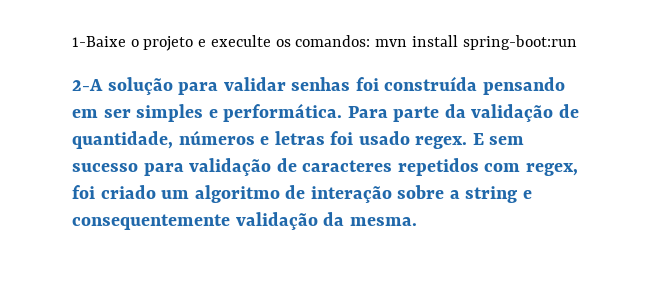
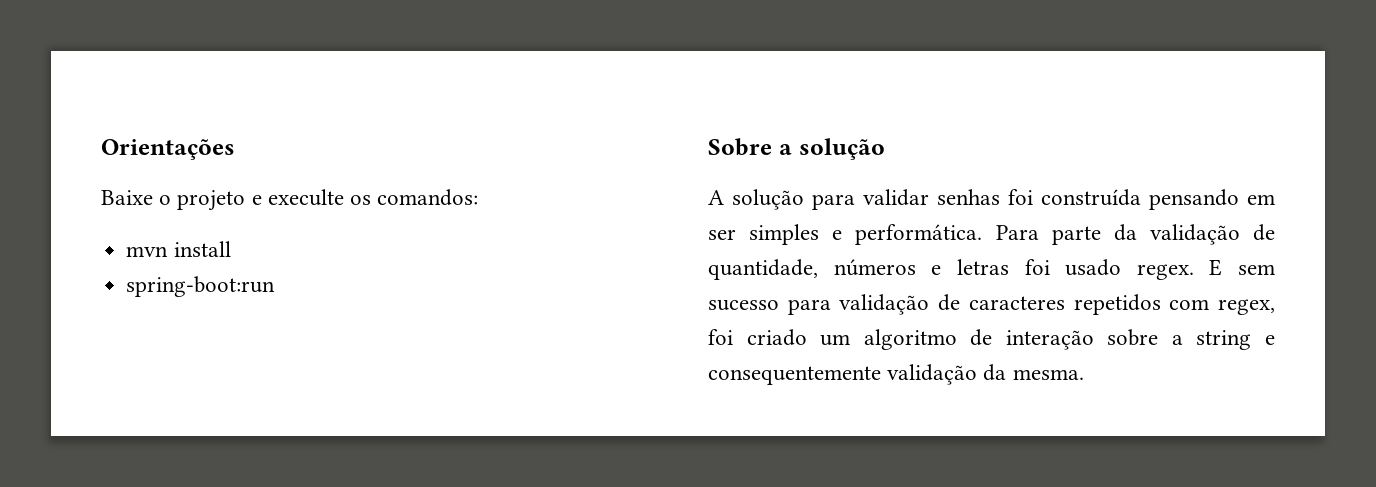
- 1-Baixe o projeto e execulte os comandos: mvn install spring-boot:run
+ Orientações
+ Baixe o projeto e execulte os comandos:
+ mvn install
+ spring-boot:run
- 2-A solução para validar senhas foi construída pensando em ser simples e performática.
+ Sobre a solução
+ A solução para validar senhas foi construída pensando em ser simples e performática.

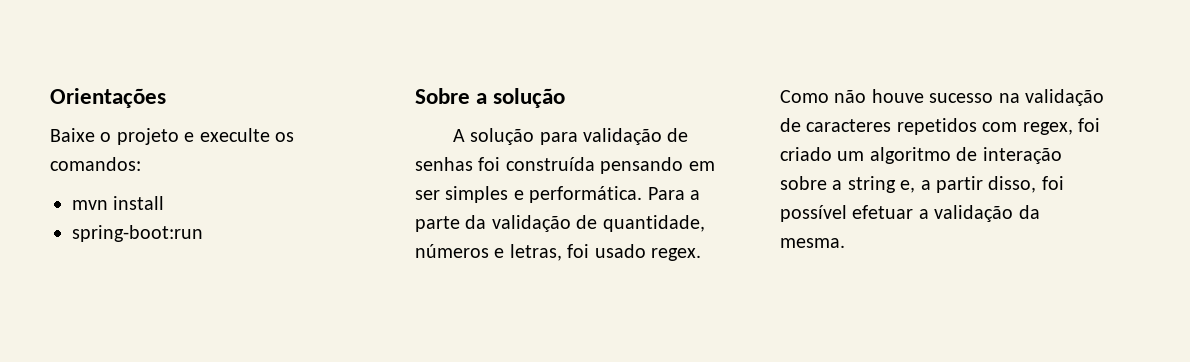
- A solução para validar senhas foi construída pensando em ser simples e performática.
+ A solução para validação de senhas foi construída pensando em ser simples e performática.
- Para parte da validação de quantidade, números e letras foi usado regex.
+ Para a parte da validação de quantidade, números e letras, foi usado regex.
- E sem sucesso para validação de caracteres repetidos com regex, foi criado um algoritmo de interação sobre a string e consequentemente validação da mesma.
+ Como não houve sucesso na validação de caracteres repetidos com regex, foi criado um algoritmo de interação sobre a string e, a partir disso, foi possível efetuar a validação da mesma.

